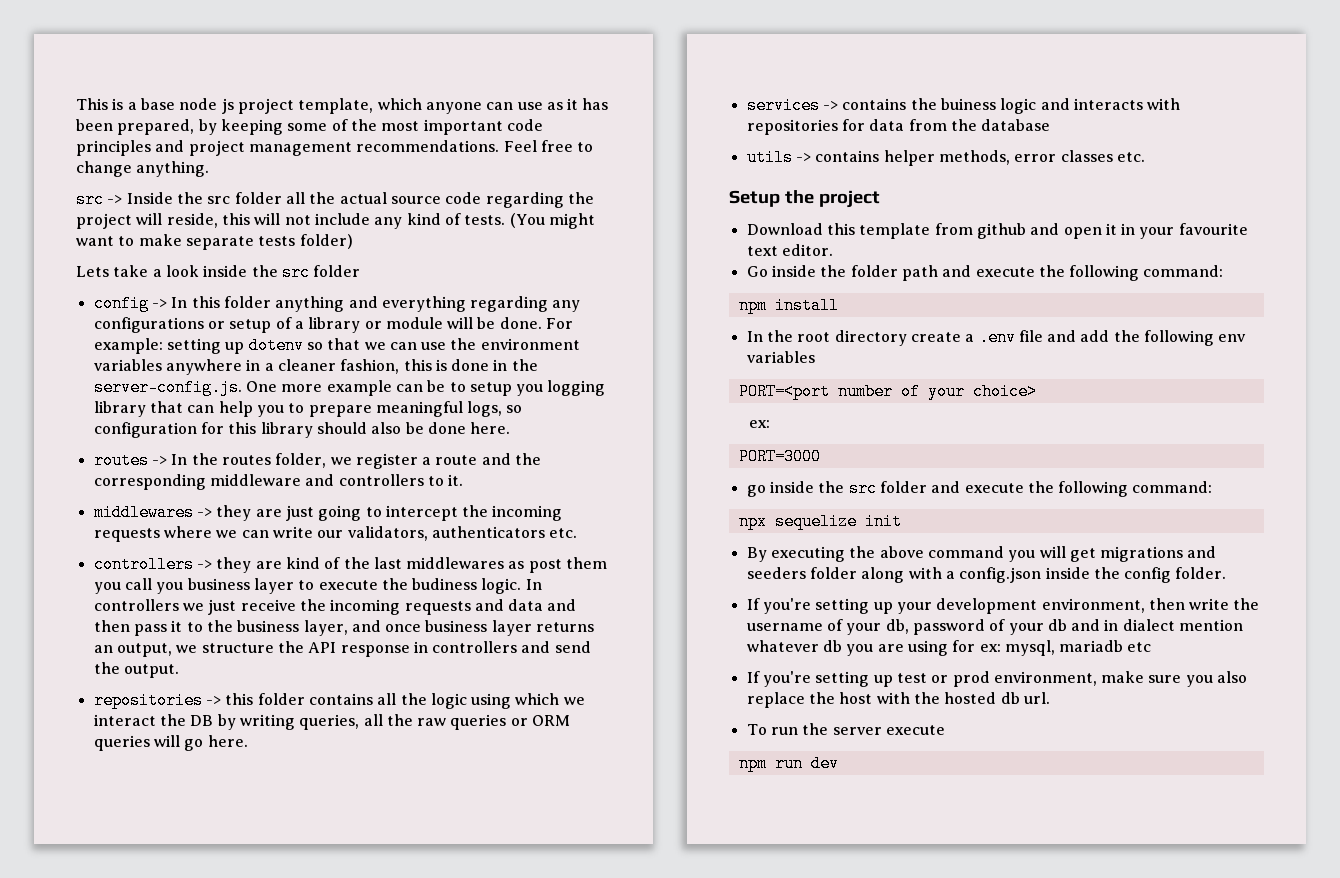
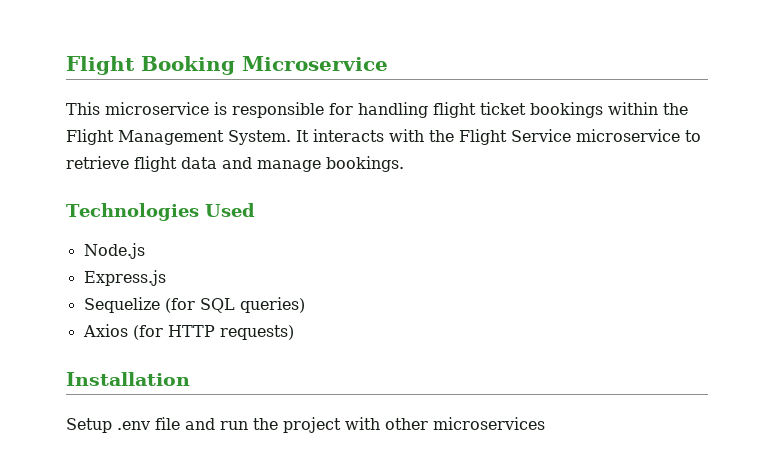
- This is a base node js project template, which anyone can use as it has been prepared, by keeping some of the most important code principles and project management recommendations. Feel free to change anything.
- src -> Inside the src folder all the actual source code regarding the project will reside, this will not include any kind of tests. (You might want to make separate tests folder)
- Lets take a look inside the src folder
- config -> In this folder anything and everything regarding any configurations or setup of a library or module will be done. For example: setting up dotenv so that we can use the environment variables anywhere in a cleaner fashion, this is done in the server-config.js. One more example can be to setup you logging library that can help you to prepare meaningful logs, so configuration for this library should also be done here.
- routes -> In the routes folder, we register a route and the corresponding middleware and controllers to it.
- middlewares -> they are just going to intercept the incoming requests where we can write our validators, authenticators etc.
- controllers -> they are kind of the last middlewares as post them you call you business layer to execute the budiness logic. In controllers we just receive the incoming requests and data and then pass it to the business layer, and once business layer returns an output, we structure the API response in controllers and send the output.
- repositories -> this folder contains all the logic using which we interact the DB by writing queries, all the raw queries or ORM queries will go here.
- services -> contains the buiness logic and interacts with repositories for data from the database
- utils -> contains helper methods, error classes etc.
- Setup the project
- Download this template from github and open it in your favourite text editor.
- Go inside the folder path and execute the following command:
- npm install
- In the root directory create a .env file and add the following env variables
- PORT=<port number of your choice>
- ex:
- PORT=3000
- go inside the src folder and execute the following command:
- npx sequelize init
- By executing the above command you will get migrations and seeders folder along with a config.json inside the config folder.
- If you're setting up your development environment, then write the username of your db, password of your db and in dialect mention whatever db you are using for ex: mysql, mariadb etc
- If you're setting up test or prod environment, make sure you also replace the host with the hosted db url.
- To run the server execute
- npm run dev
+ Flight Booking Microservice
+ This microservice is responsible for handling flight ticket bookings within the Flight Management System. It interacts with the Flight Service microservice to retrieve flight data and manage bookings.
+ Technologies Used
+ Node.js
+ Express.js
+ Sequelize (for SQL queries)
+ Axios (for HTTP requests)
+ Installation
+ Setup .env file and run the project with other microservices

